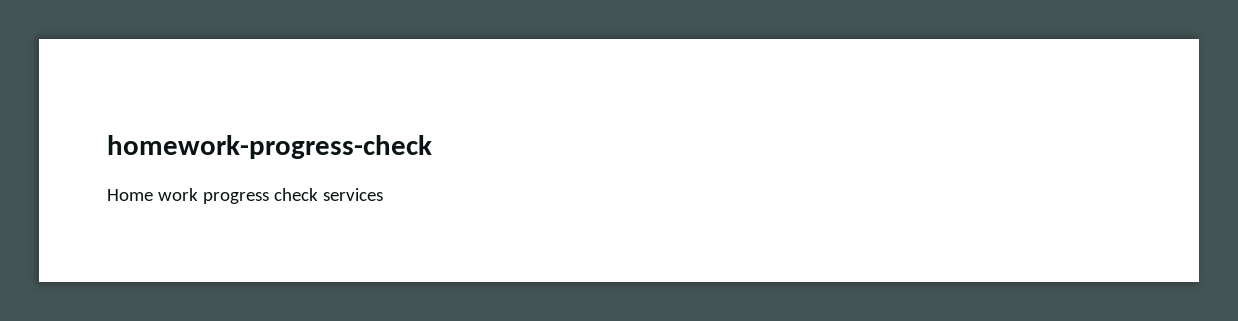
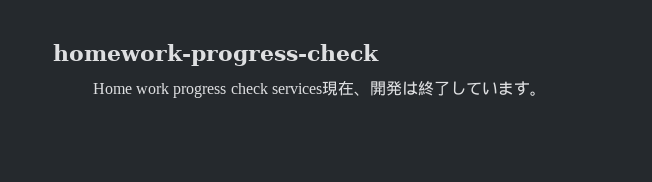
- Home work progress check services
+ Home work progress check services現在、開発は終了しています。

